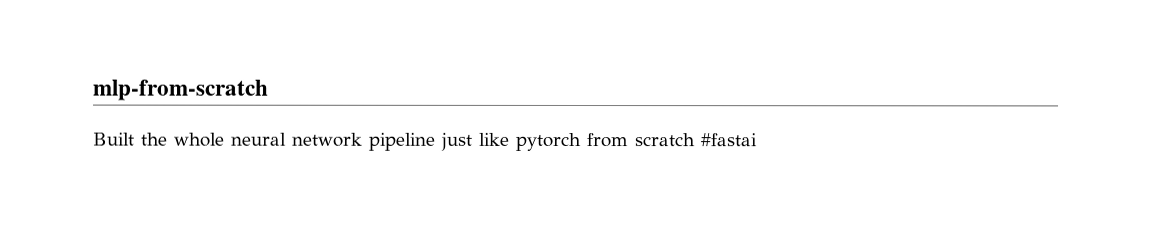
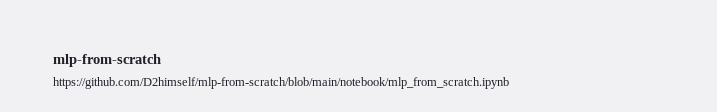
- Built the whole neural network pipeline just like pytorch from scratch #fastai
+ https://github.com/D2himself/mlp-from-scratch/blob/main/notebook/mlp_from_scratch.ipynb

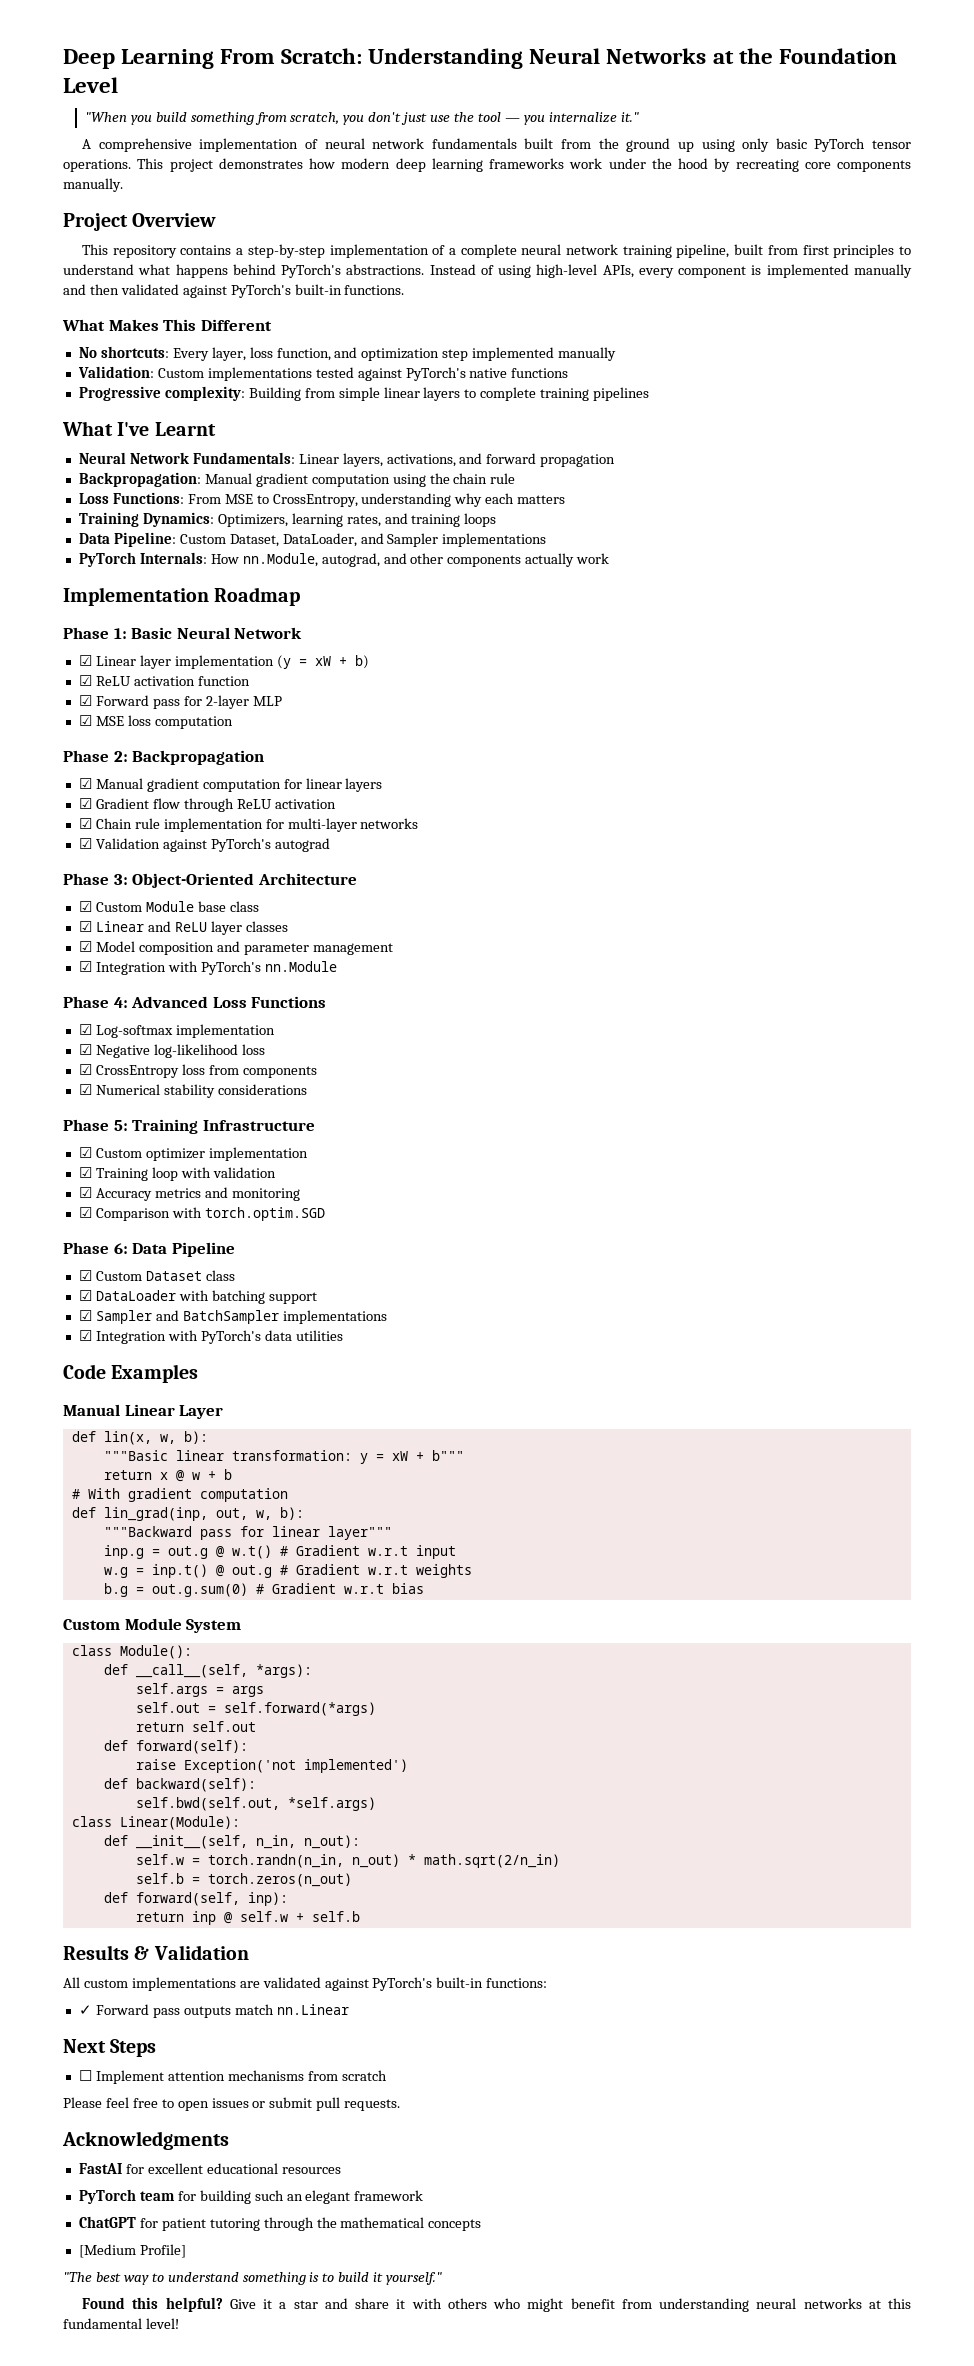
- mlp-from-scratch
- https://github.com/D2himself/mlp-from-scratch/blob/main/notebook/mlp_from_scratch.ipynb
+ Deep Learning From Scratch: Understanding Neural Networks at the Foundation Level
+ "When you build something from scratch, you don't just use the tool — you internalize it."
+ A comprehensive implementation of neural network fundamentals built from the ground up using only basic PyTorch tensor operations. This project demonstrates how modern deep learning frameworks work under the hood by recreating core components manually.
+ Project Overview
+ This repository contains a step-by-step implementation of a complete neural network training pipeline, built from first principles to understand what happens behind PyTorch's abstractions. Instead of using high-level APIs, every component is implemented manually and then validated against PyTorch's built-in functions.
+ What Makes This Different
+ No shortcuts: Every layer, loss function, and optimization step implemented manually
+ Validation: Custom implementations tested against PyTorch's native functions
+ Progressive complexity: Building from simple linear layers to complete training pipelines
+ What I've Learnt
+ Neural Network Fundamentals: Linear layers, activations, and forward propagation
+ Backpropagation: Manual gradient computation using the chain rule
+ Loss Functions: From MSE to CrossEntropy, understanding why each matters
+ Training Dynamics: Optimizers, learning rates, and training loops
+ Data Pipeline: Custom Dataset, DataLoader, and Sampler implementations
+ PyTorch Internals: How nn.Module, autograd, and other components actually work
+ Implementation Roadmap
+ Phase 1: Basic Neural Network
+ ☑ Linear layer implementation (y = xW + b)
+ ☑ ReLU activation function
+ ☑ Forward pass for 2-layer MLP
+ ☑ MSE loss computation
+ Phase 2: Backpropagation
+ ☑ Manual gradient computation for linear layers
+ ☑ Gradient flow through ReLU activation
+ ☑ Chain rule implementation for multi-layer networks
+ ☑ Validation against PyTorch's autograd
+ Phase 3: Object-Oriented Architecture
+ ☑ Custom Module base class
+ ☑ Linear and ReLU layer classes
+ ☑ Model composition and parameter management
+ ☑ Integration with PyTorch's nn.Module
+ Phase 4: Advanced Loss Functions
+ ☑ Log-softmax implementation
+ ☑ Negative log-likelihood loss
+ ☑ CrossEntropy loss from components
+ ☑ Numerical stability considerations
+ Phase 5: Training Infrastructure
+ ☑ Custom optimizer implementation
+ ☑ Training loop with validation
+ ☑ Accuracy metrics and monitoring
+ ☑ Comparison with torch.optim.SGD
+ Phase 6: Data Pipeline
+ ☑ Custom Dataset class
+ ☑ DataLoader with batching support
+ ☑ Sampler and BatchSampler implementations
+ ☑ Integration with PyTorch's data utilities
+ Code Examples
+ Manual Linear Layer
+ def lin(x, w, b):
+ """Basic linear transformation: y = xW + b"""
+ return x @ w + b
+ # With gradient computation
+ def lin_grad(inp, out, w, b):
+ """Backward pass for linear layer"""
+ inp.g = out.g @ w.t() # Gradient w.r.t input
+ w.g = inp.t() @ out.g # Gradient w.r.t weights
+ b.g = out.g.sum(0) # Gradient w.r.t bias
+ Custom Module System
+ class Module():
+ def __call__(self, *args):
+ self.args = args
+ self.out = self.forward(*args)
+ return self.out
+ def forward(self):
+ raise Exception('not implemented')
+ def backward(self):
+ self.bwd(self.out, *self.args)
+ class Linear(Module):
+ def __init__(self, n_in, n_out):
+ self.w = torch.randn(n_in, n_out) * math.sqrt(2/n_in)
+ self.b = torch.zeros(n_out)
+ def forward(self, inp):
+ return inp @ self.w + self.b
+ Results & Validation
+ All custom implementations are validated against PyTorch's built-in functions:
+ ✓ Forward pass outputs match nn.Linear
+ Next Steps
+ ☐ Implement attention mechanisms from scratch
+ Please feel free to open issues or submit pull requests.
+ Acknowledgments
+ FastAI for excellent educational resources
+ PyTorch team for building such an elegant framework
+ ChatGPT for patient tutoring through the mathematical concepts
+ [Medium Profile]
+ "The best way to understand something is to build it yourself."
+ Found this helpful? Give it a star and share it with others who might benefit from understanding neural networks at this fundamental level!

